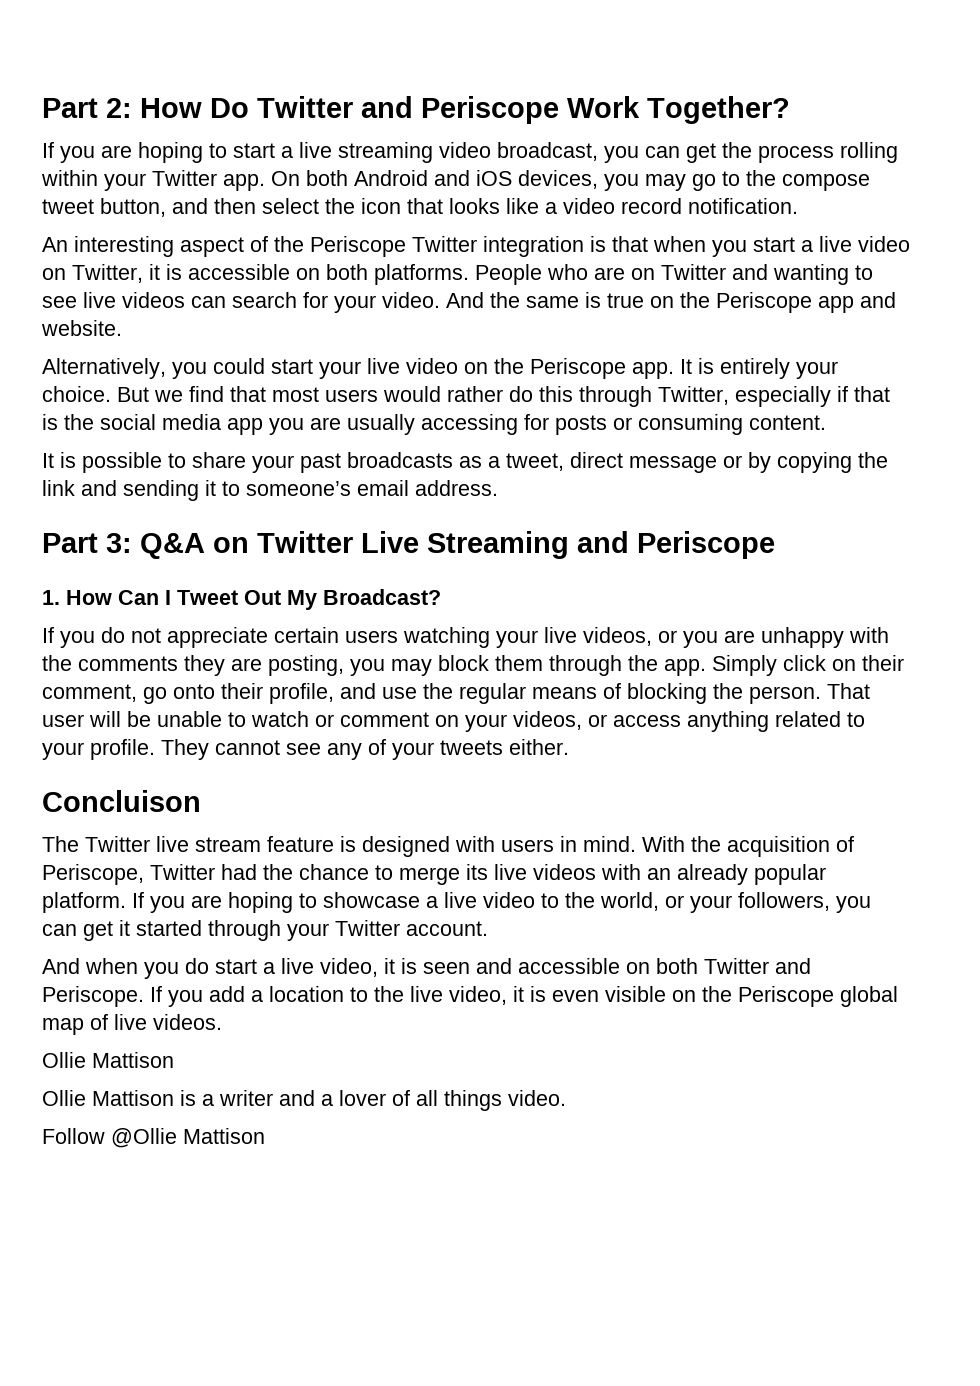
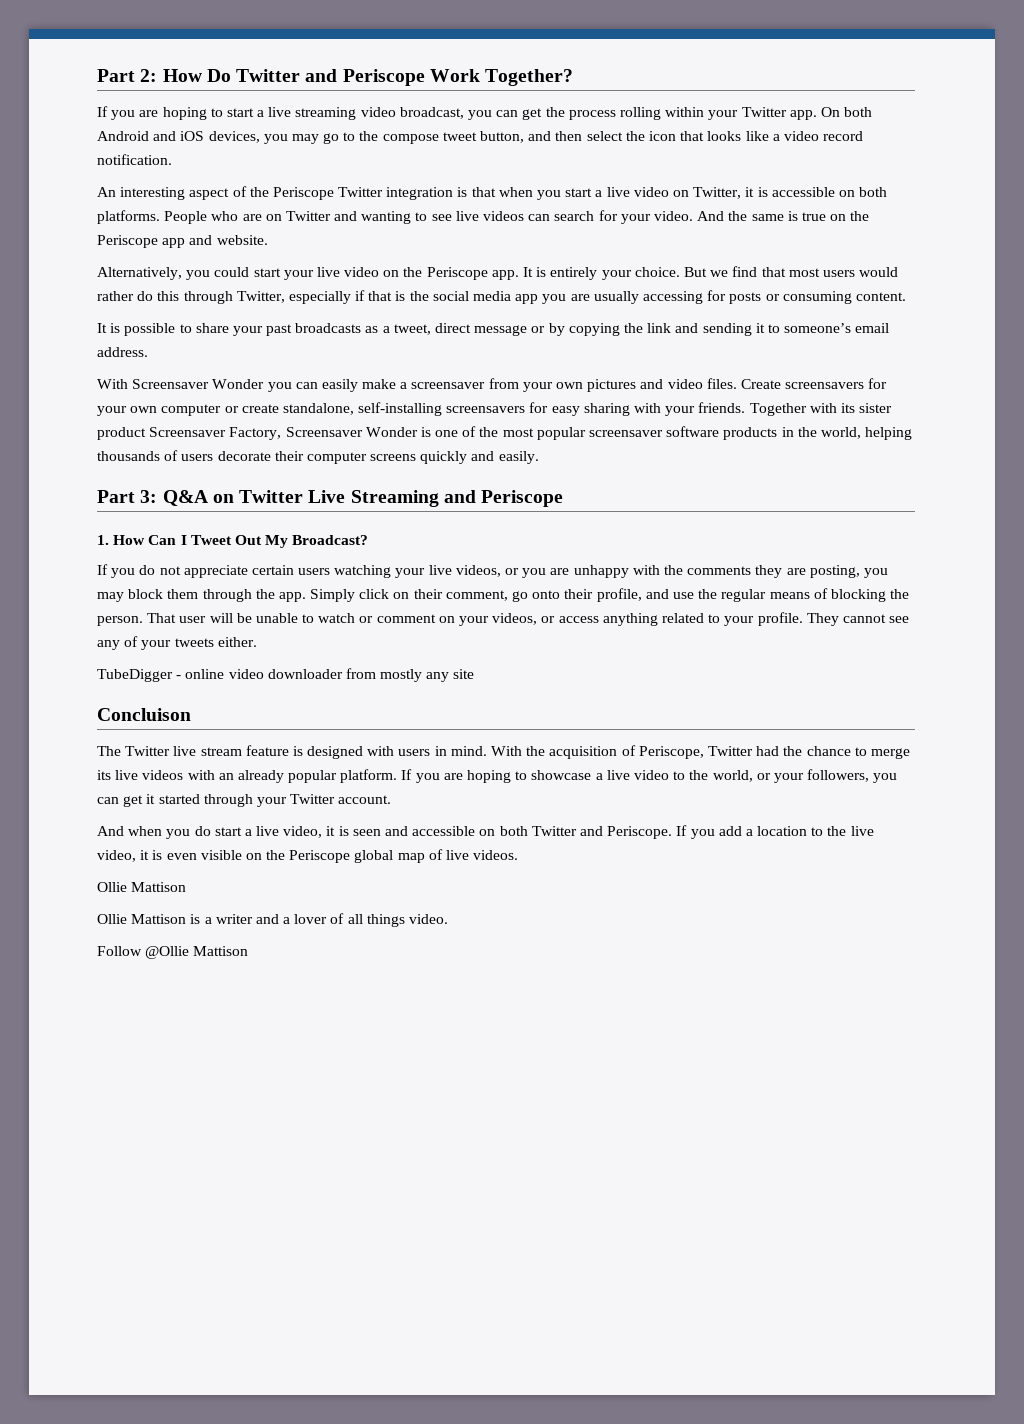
+ With Screensaver Wonder you can easily make a screensaver from your own pictures and video files. Create screensavers for your own computer or create standalone, self-installing screensavers for easy sharing with your friends. Together with its sister product Screensaver Factory, Screensaver Wonder is one of the most popular screensaver software products in the world, helping thousands of users decorate their computer screens quickly and easily.
+ TubeDigger - online video downloader from mostly any site

